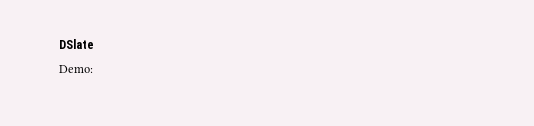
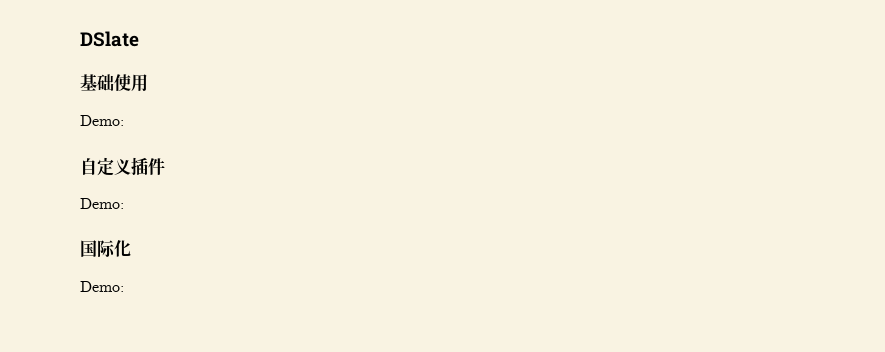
+ 基础使用
+ Demo:
+ 自定义插件
+ Demo:
+ 国际化

